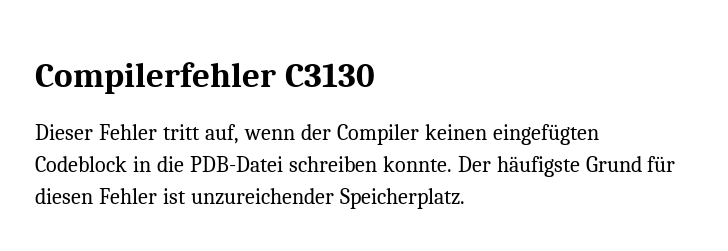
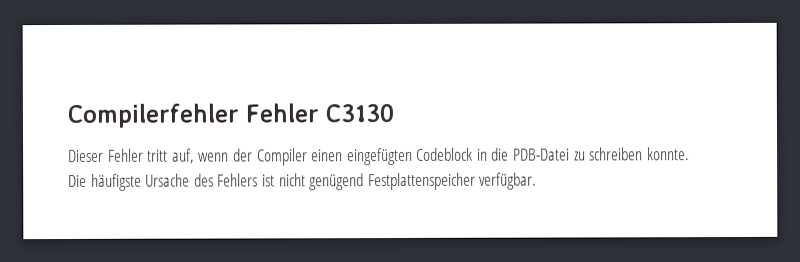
- Compilerfehler C3130
+ Compilerfehler Fehler C3130
- Dieser Fehler tritt auf, wenn der Compiler keinen eingefügten Codeblock in die PDB-Datei schreiben konnte.
+ Dieser Fehler tritt auf, wenn der Compiler einen eingefügten Codeblock in die PDB-Datei zu schreiben konnte.
- Der häufigste Grund für diesen Fehler ist unzureichender Speicherplatz.
+ Die häufigste Ursache des Fehlers ist nicht genügend Festplattenspeicher verfügbar.

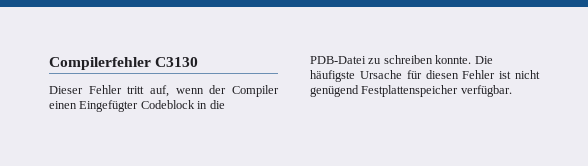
- Compilerfehler Fehler C3130
+ Compilerfehler C3130
- Dieser Fehler tritt auf, wenn der Compiler einen eingefügten Codeblock in die PDB-Datei zu schreiben konnte.
+ Dieser Fehler tritt auf, wenn der Compiler einen Eingefügter Codeblock in die PDB-Datei zu schreiben konnte.
- Die häufigste Ursache des Fehlers ist nicht genügend Festplattenspeicher verfügbar.
+ Die häufigste Ursache für diesen Fehler ist nicht genügend Festplattenspeicher verfügbar.

